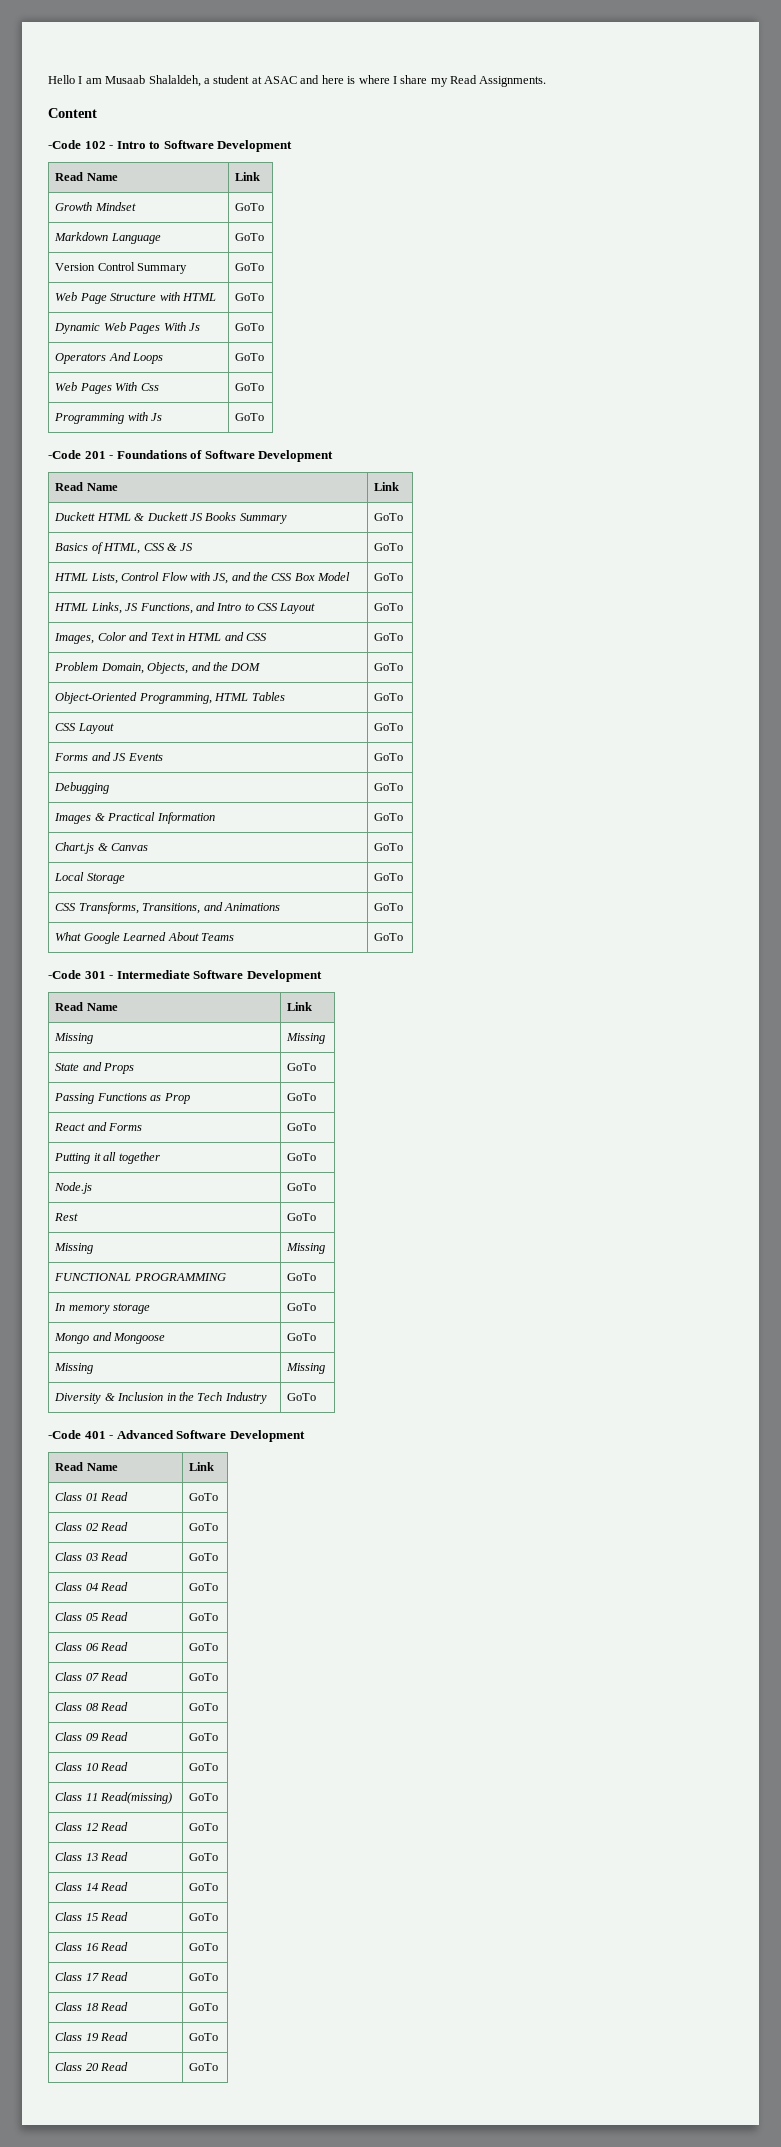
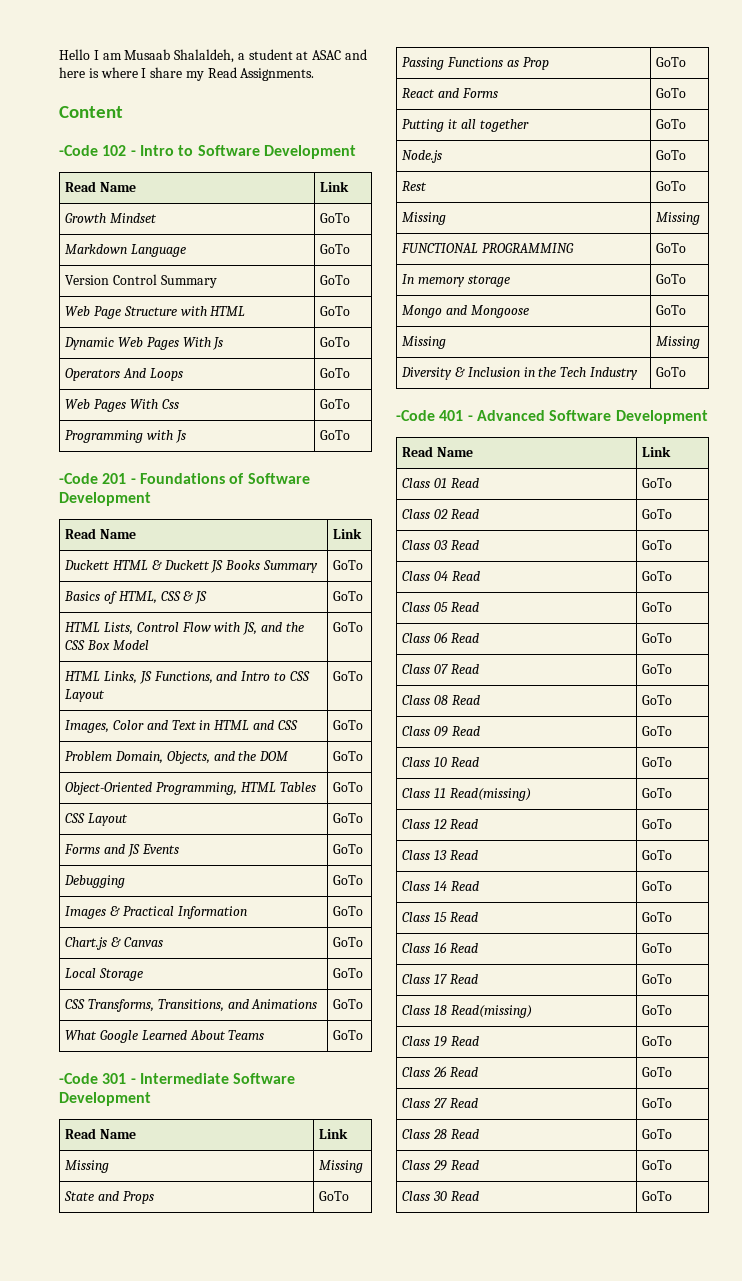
- Class 18 Read | GoTo
+ Class 18 Read(missing) | GoTo
- Class 20 Read | GoTo
+ Class 26 Read | GoTo
+ Class 27 Read | GoTo
+ Class 28 Read | GoTo
+ Class 29 Read | GoTo
+ Class 30 Read | GoTo

